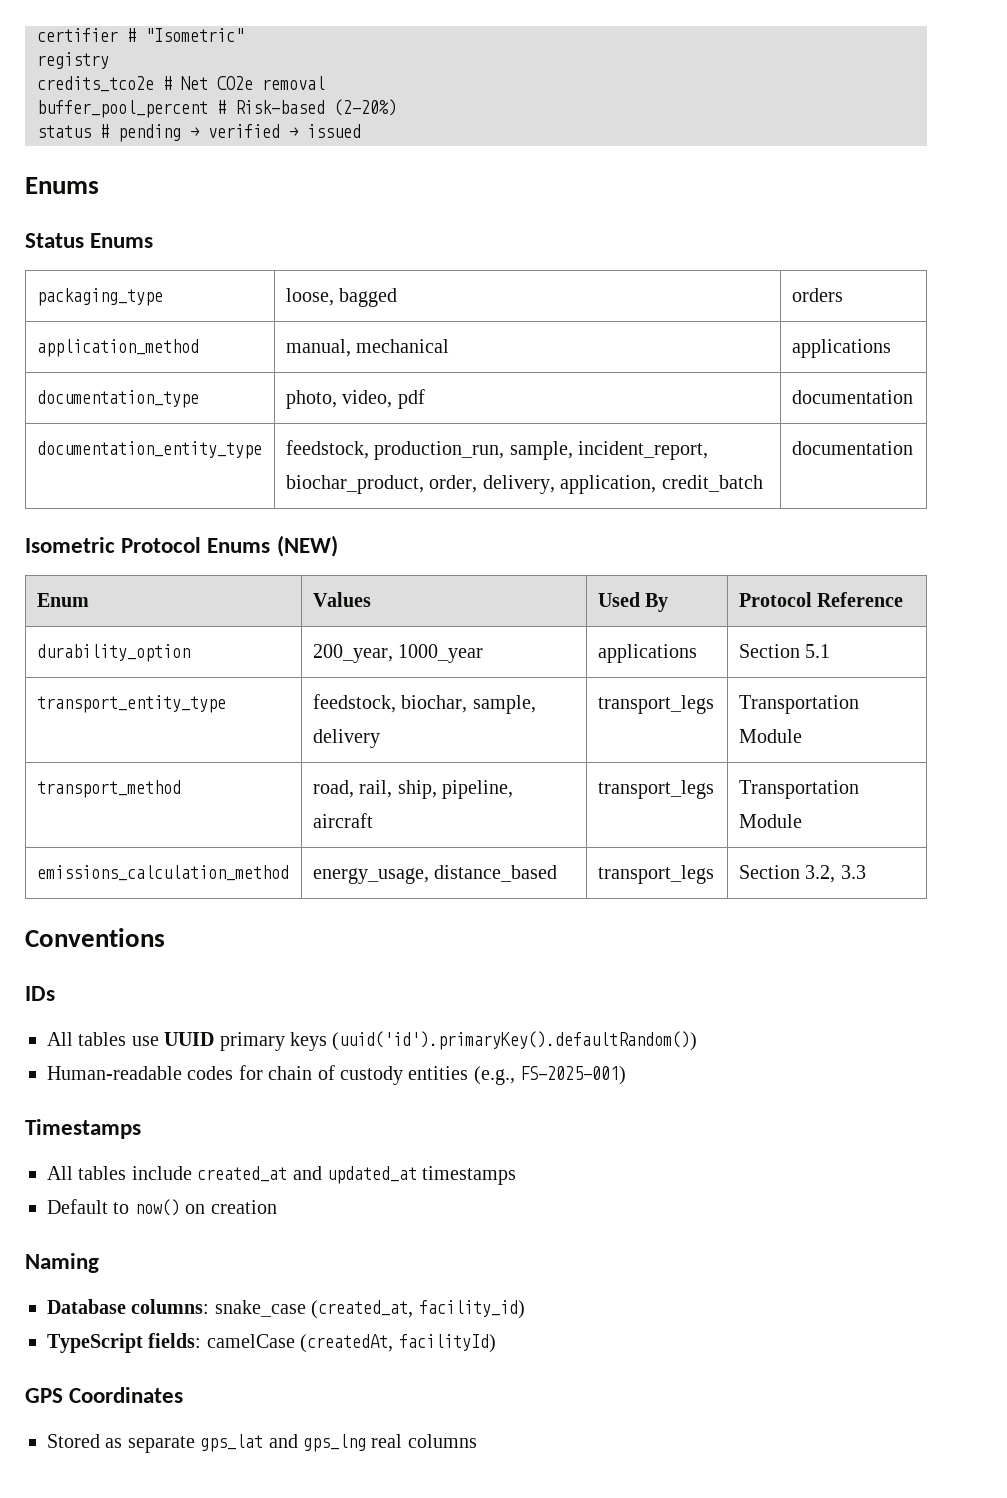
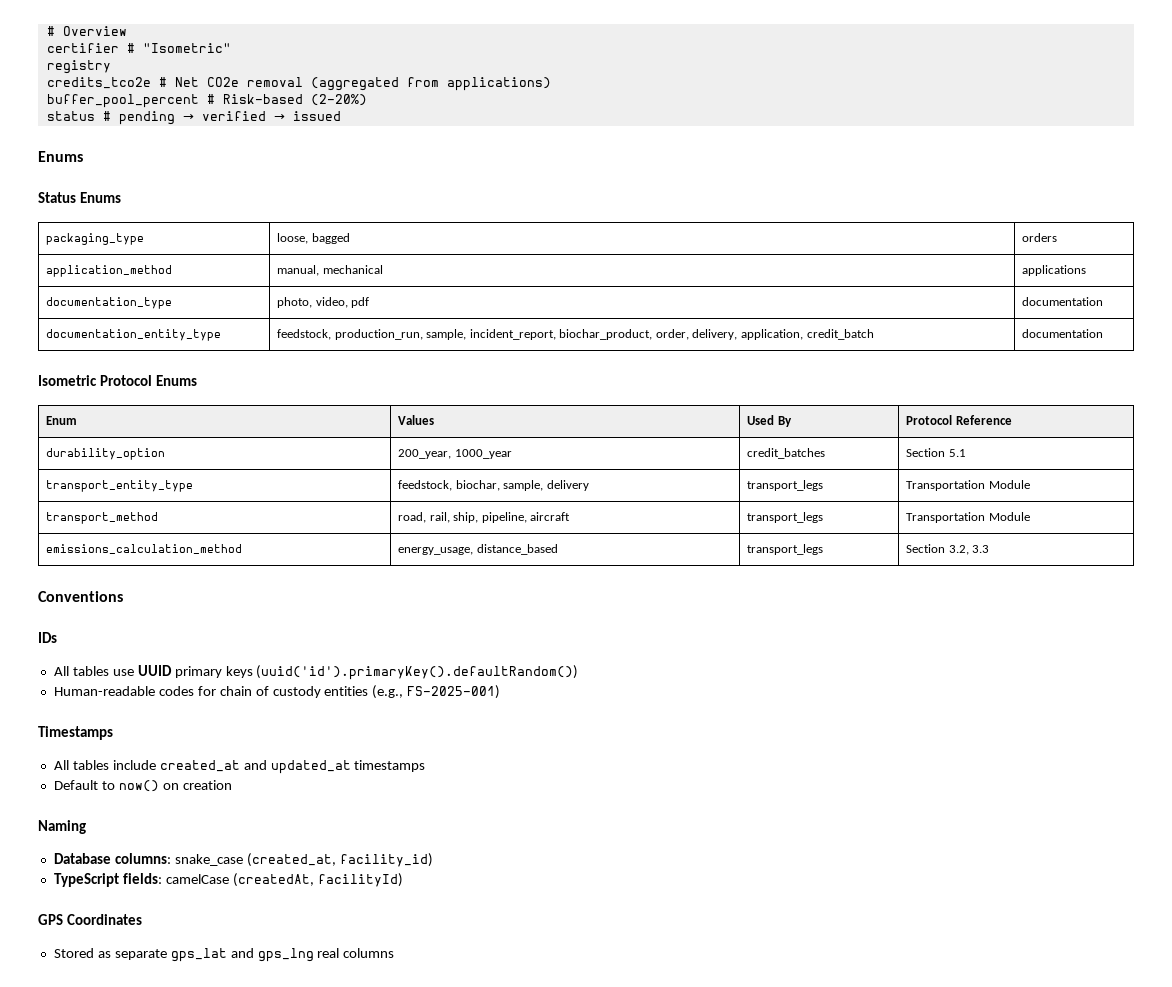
+ # Overview
- credits_tco2e # Net CO2e removal
+ credits_tco2e # Net CO2e removal (aggregated from applications)
- Isometric Protocol Enums (NEW)
+ Isometric Protocol Enums
- durability_option | 200_year, 1000_year | applications | Section 5.1
+ durability_option | 200_year, 1000_year | credit_batches | Section 5.1

